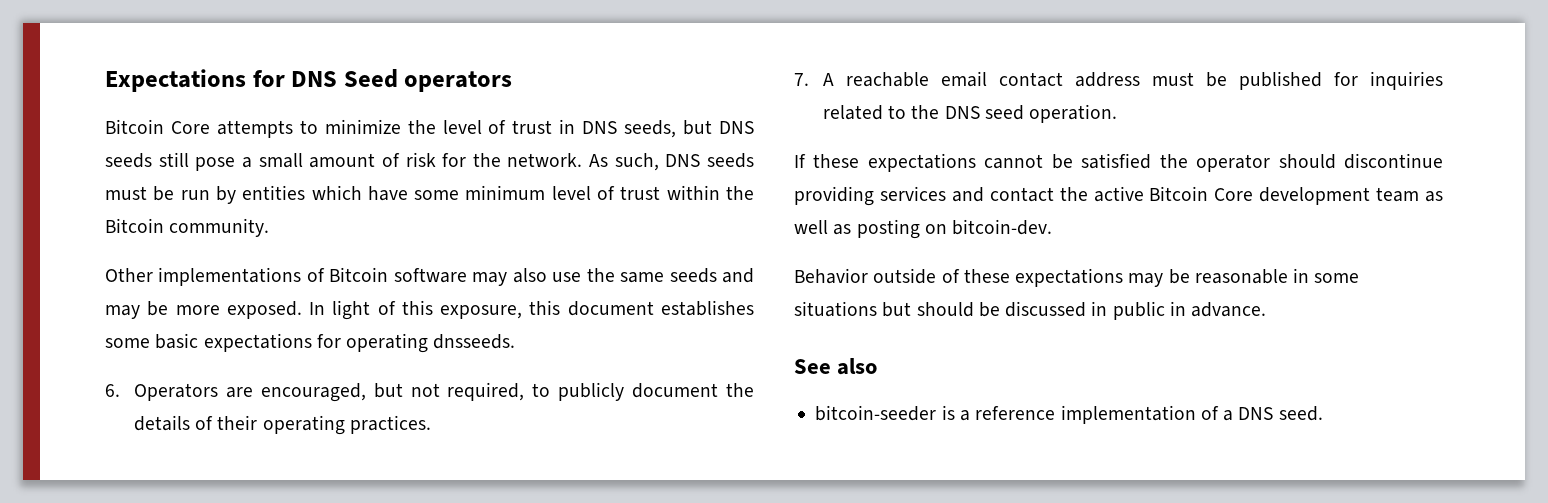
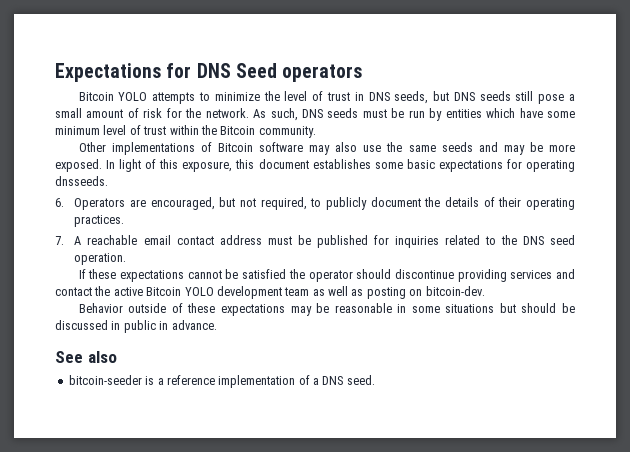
- Bitcoin Core attempts to minimize the level of trust in DNS seeds, but DNS seeds still pose a small amount of risk for the network.
+ Bitcoin YOLO attempts to minimize the level of trust in DNS seeds, but DNS seeds still pose a small amount of risk for the network.
- If these expectations cannot be satisfied the operator should discontinue providing services and contact the active Bitcoin Core development team as well as posting on bitcoin-dev.
+ If these expectations cannot be satisfied the operator should discontinue providing services and contact the active Bitcoin YOLO development team as well as posting on bitcoin-dev.

